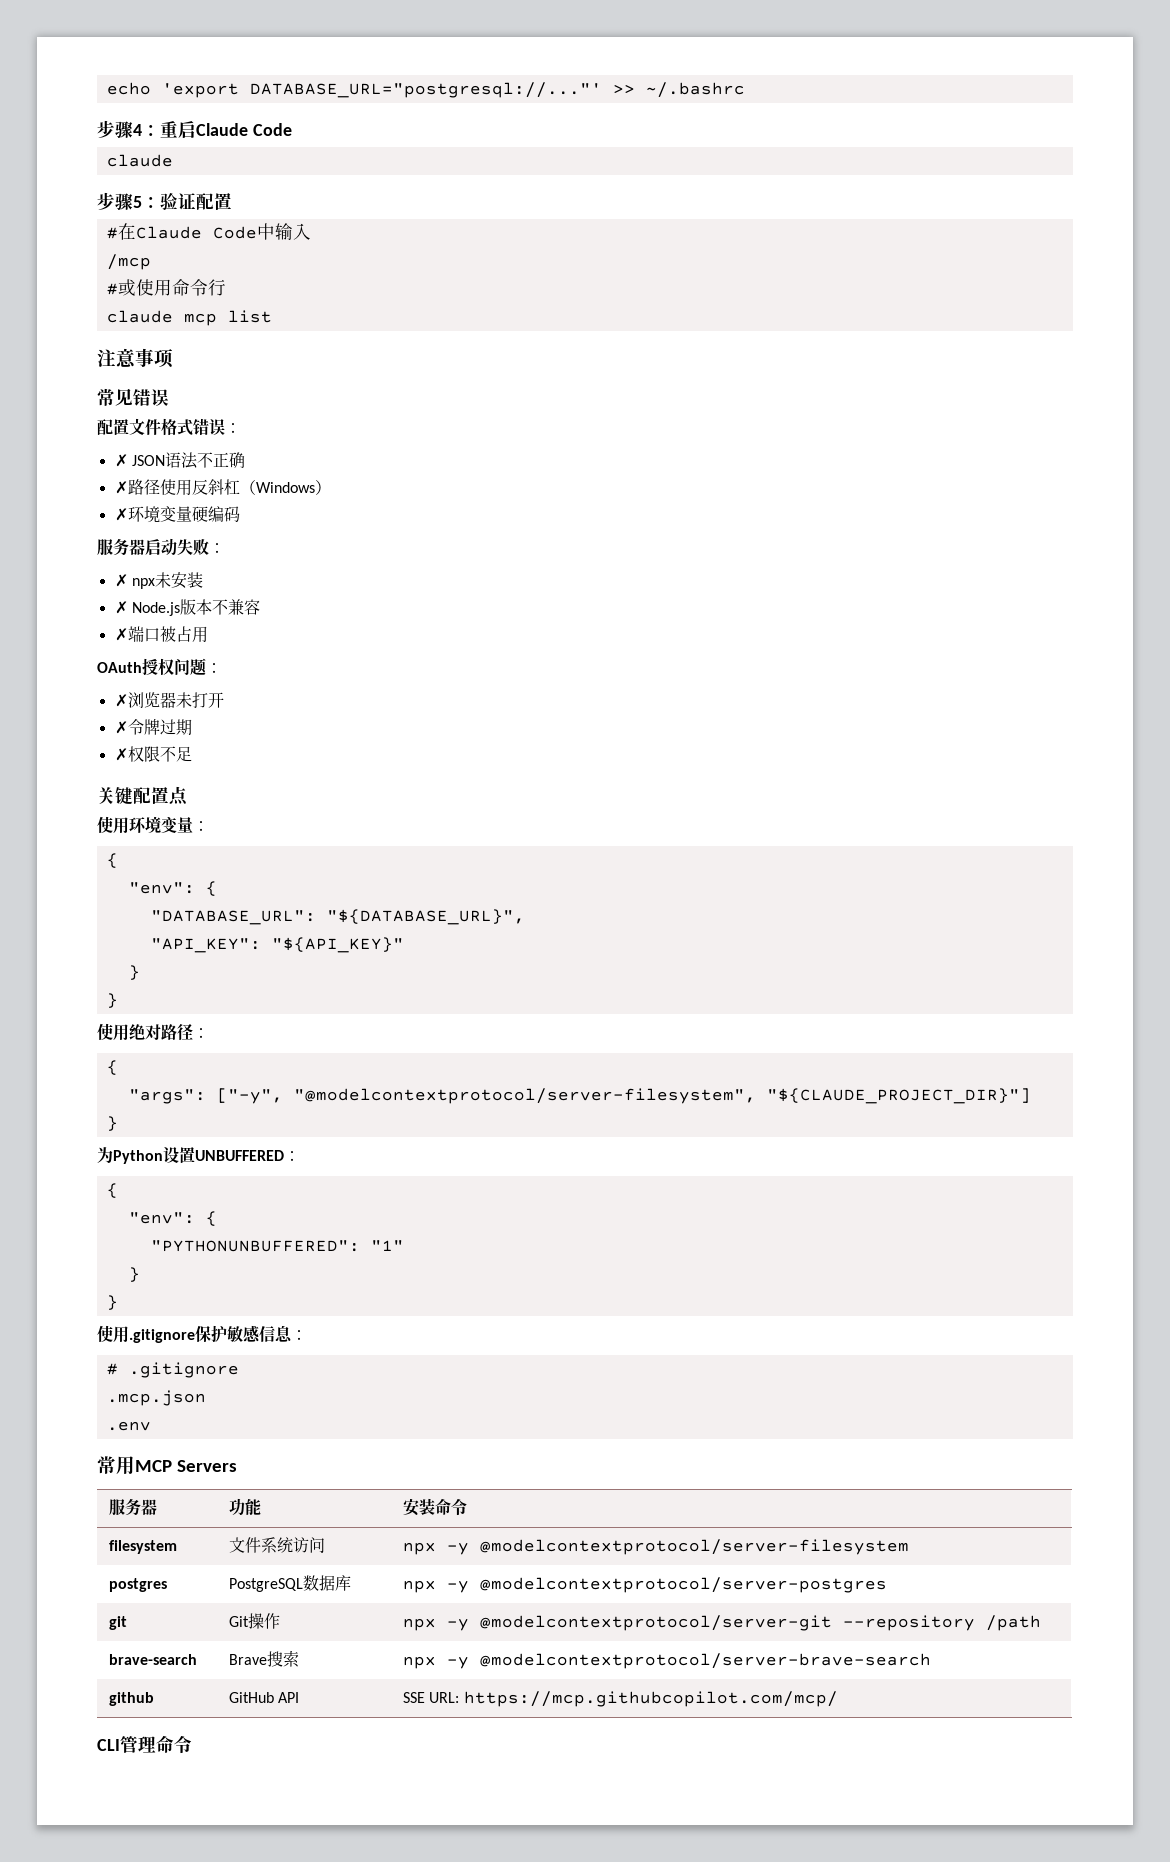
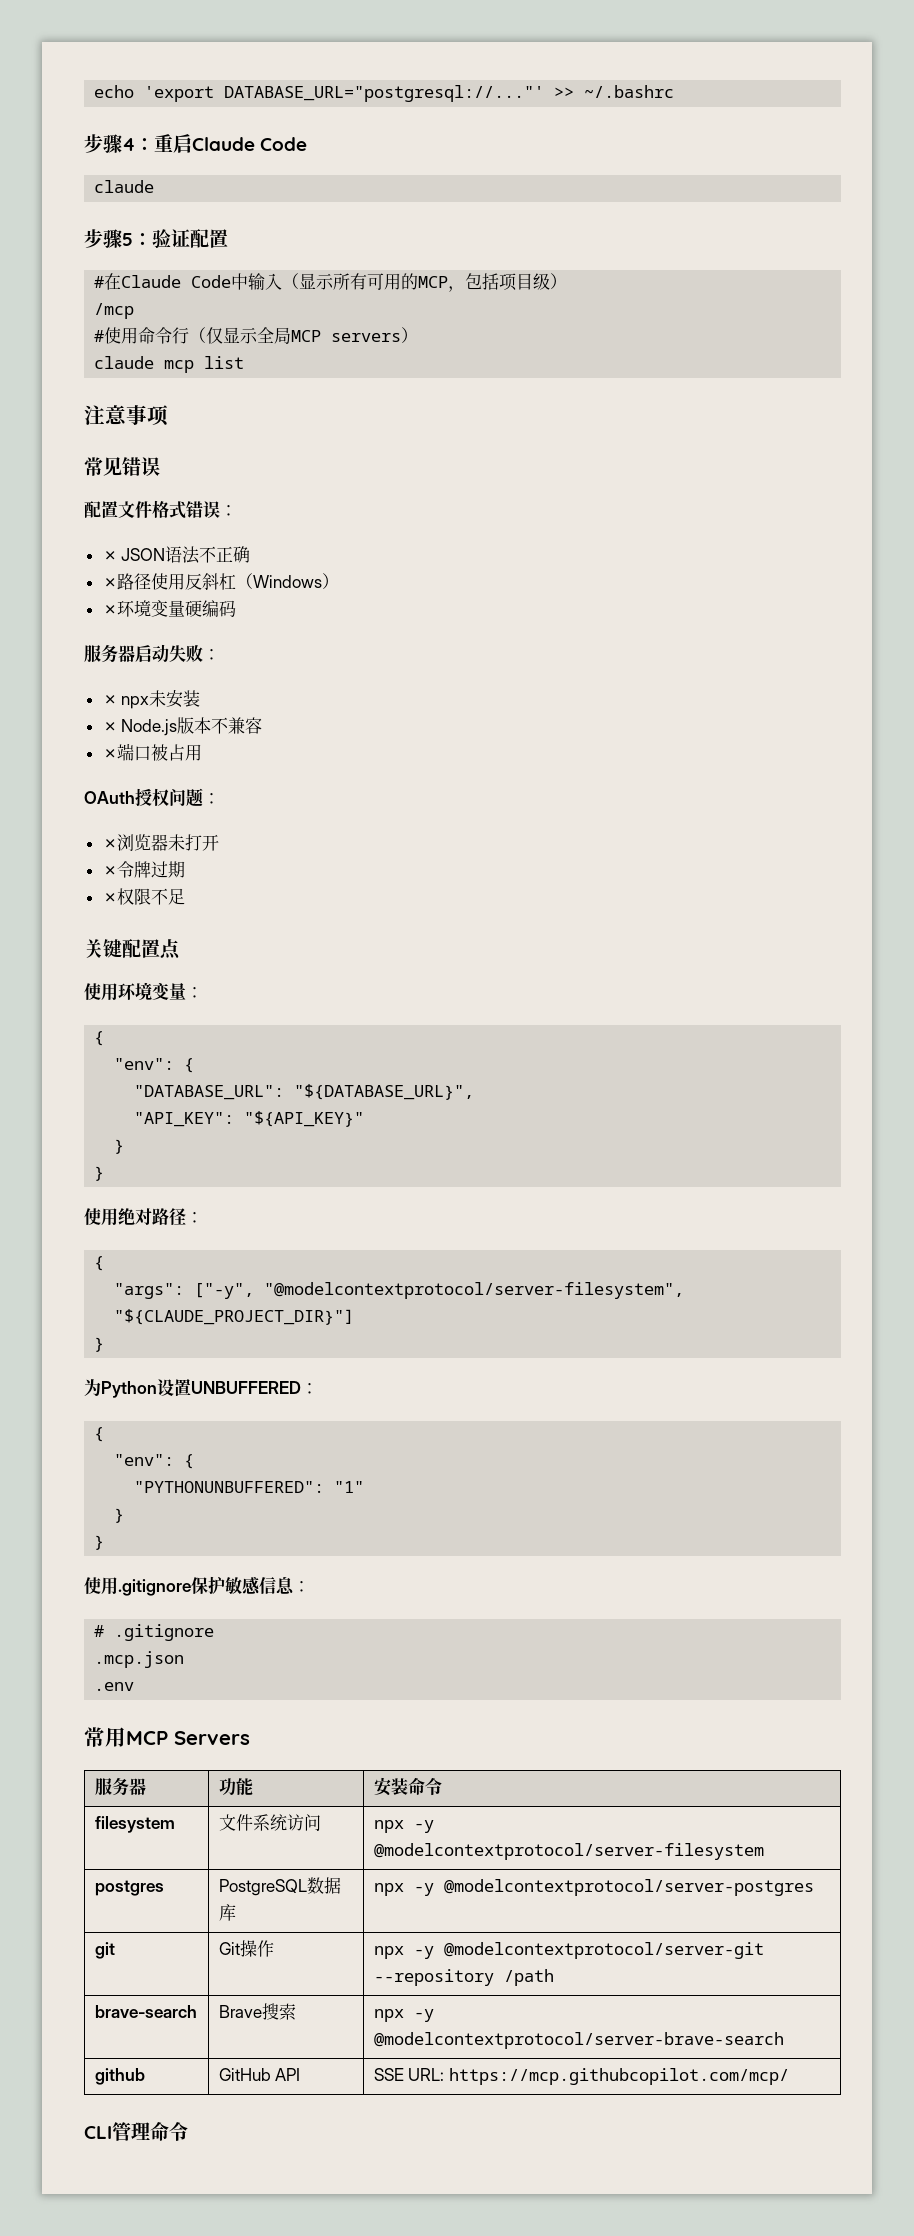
- #在Claude Code中输入
+ #在Claude Code中输入（显示所有可用的MCP，包括项目级）
- #或使用命令行
+ #使用命令行（仅显示全局MCP servers）

